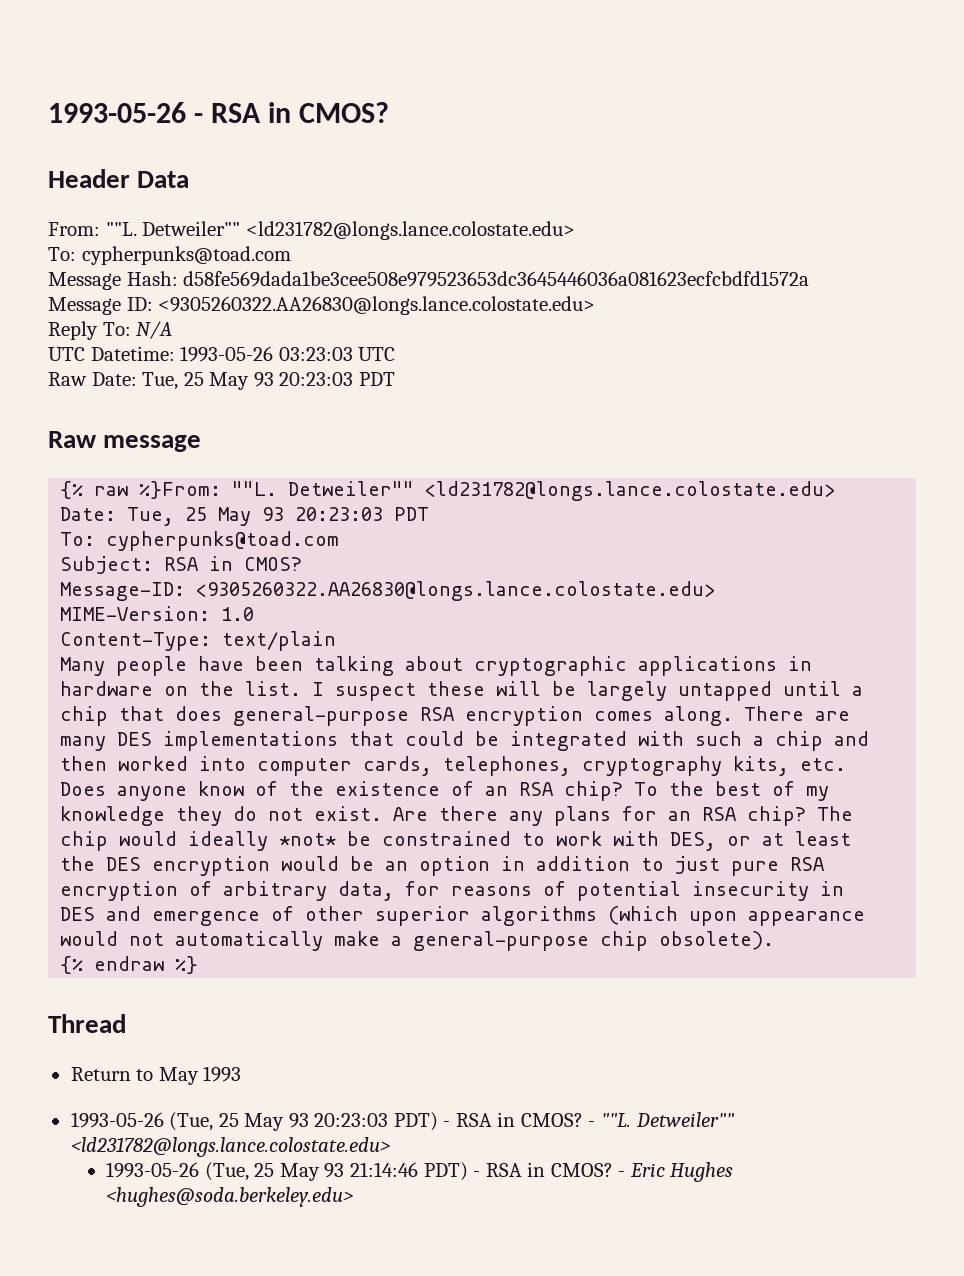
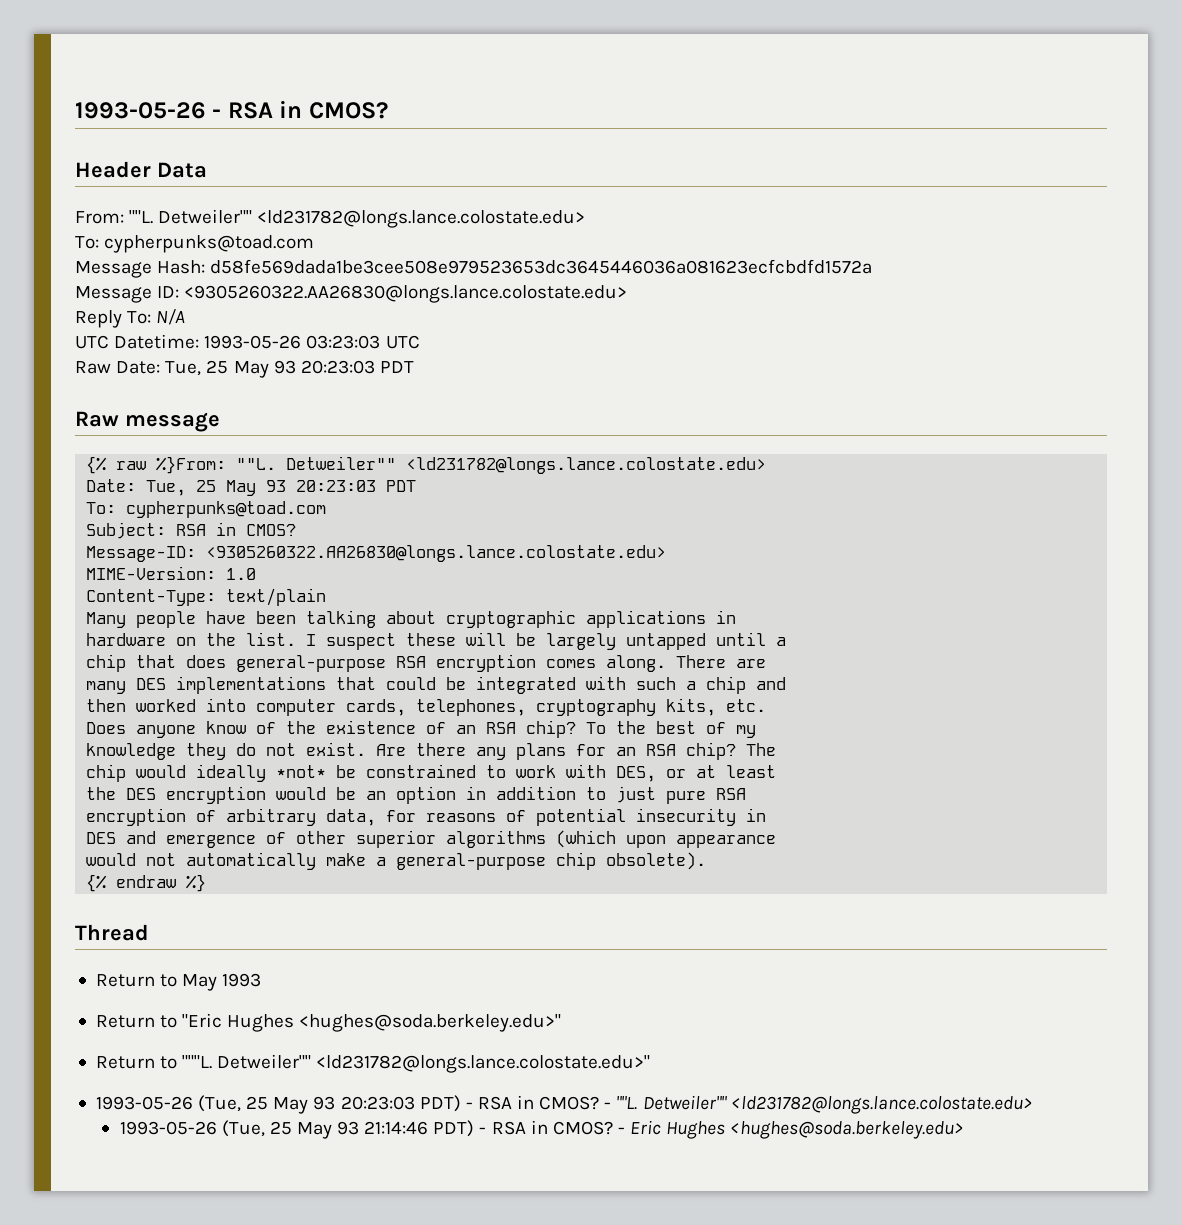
+ Return to "Eric Hughes <hughes@soda.berkeley.edu>"
+ Return to """L. Detweiler"" <ld231782@longs.lance.colostate.edu>"

